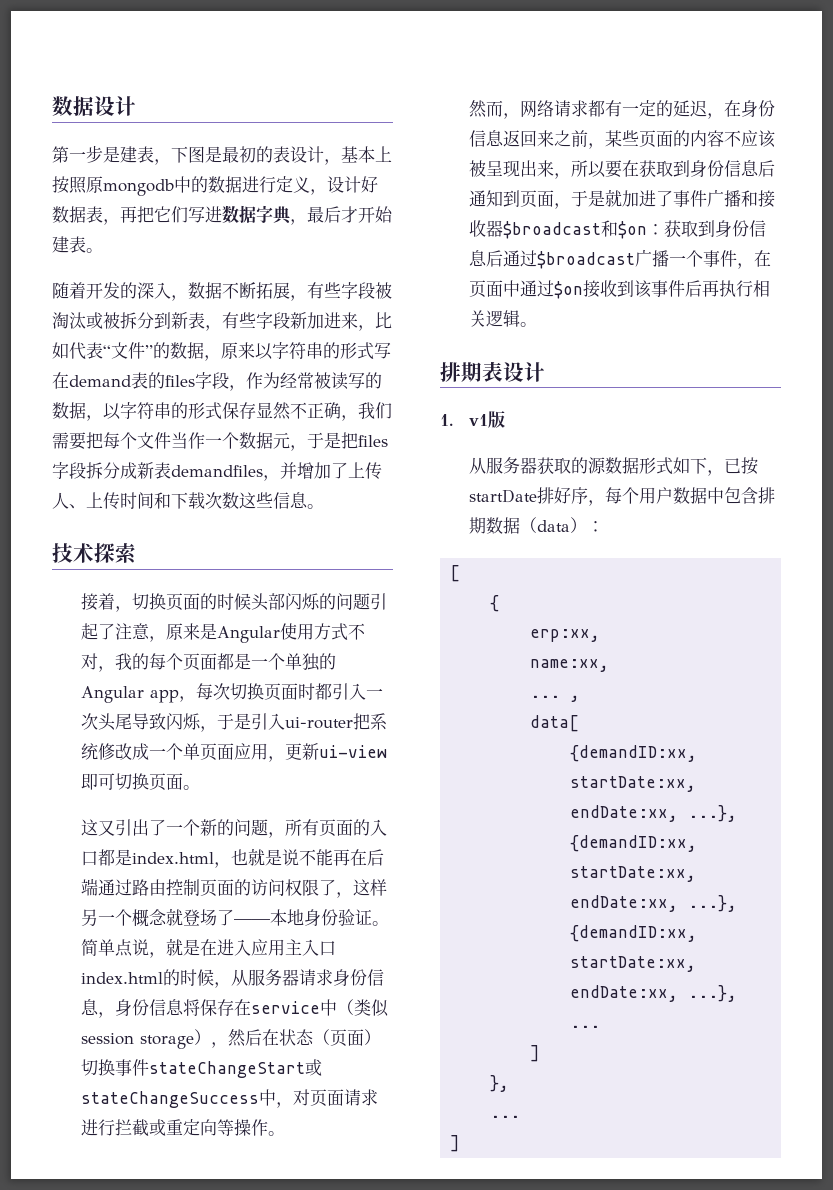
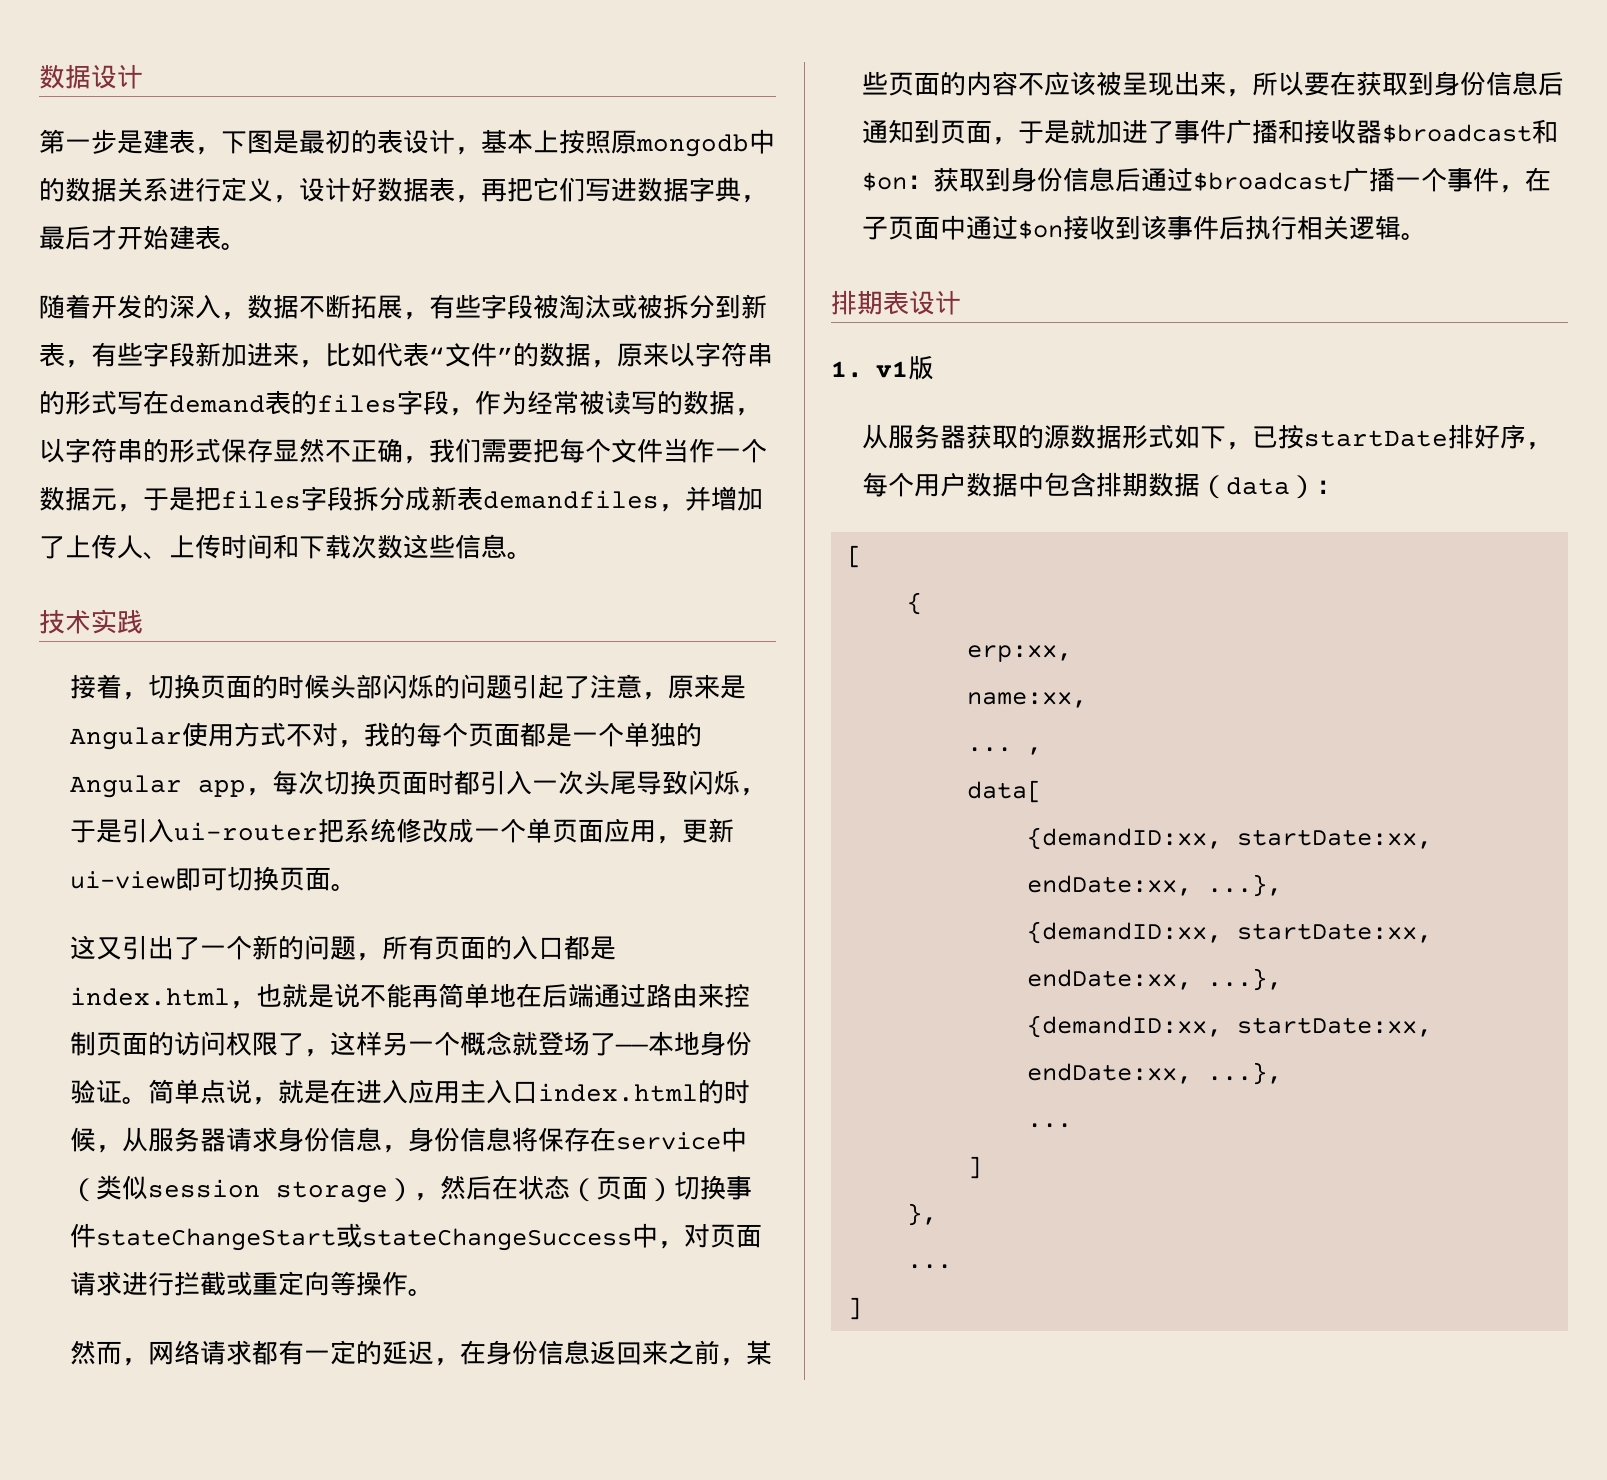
- 第一步是建表，下图是最初的表设计，基本上按照原mongodb中的数据进行定义，设计好数据表，再把它们写进数据字典，最后才开始建表。
+ 第一步是建表，下图是最初的表设计，基本上按照原mongodb中的数据关系进行定义，设计好数据表，再把它们写进数据字典，最后才开始建表。
- 技术探索
+ 技术实践
- 这又引出了一个新的问题，所有页面的入口都是index.html，也就是说不能再在后端通过路由控制页面的访问权限了，这样另一个概念就登场了——本地身份验证。
+ 这又引出了一个新的问题，所有页面的入口都是index.html，也就是说不能再简单地在后端通过路由来控制页面的访问权限了，这样另一个概念就登场了——本地身份验证。
- 获取到身份信息后通过$broadcast广播一个事件，在页面中通过$on接收到该事件后再执行相关逻辑。
+ 获取到身份信息后通过$broadcast广播一个事件，在子页面中通过$on接收到该事件后执行相关逻辑。

